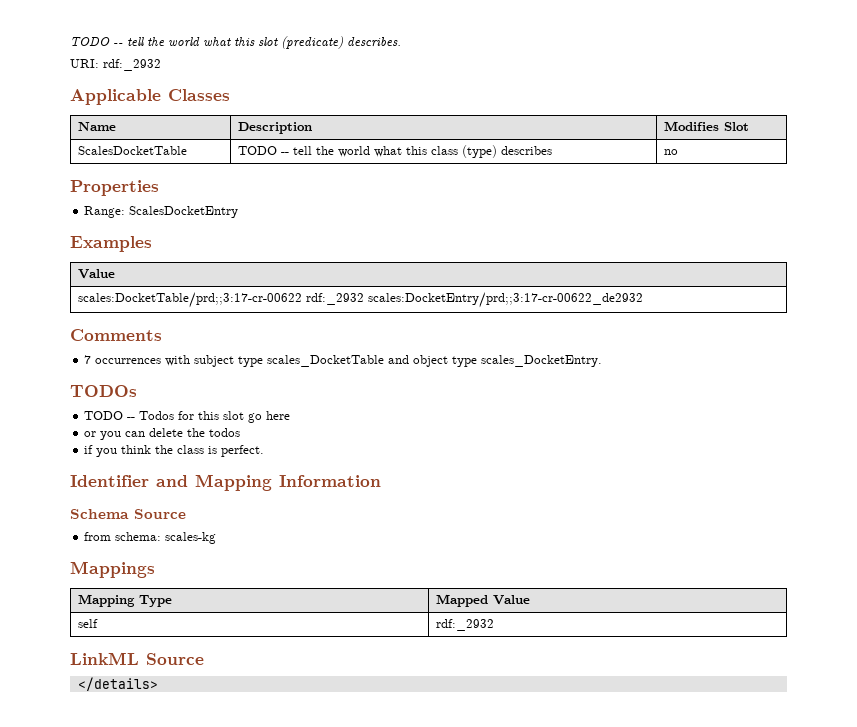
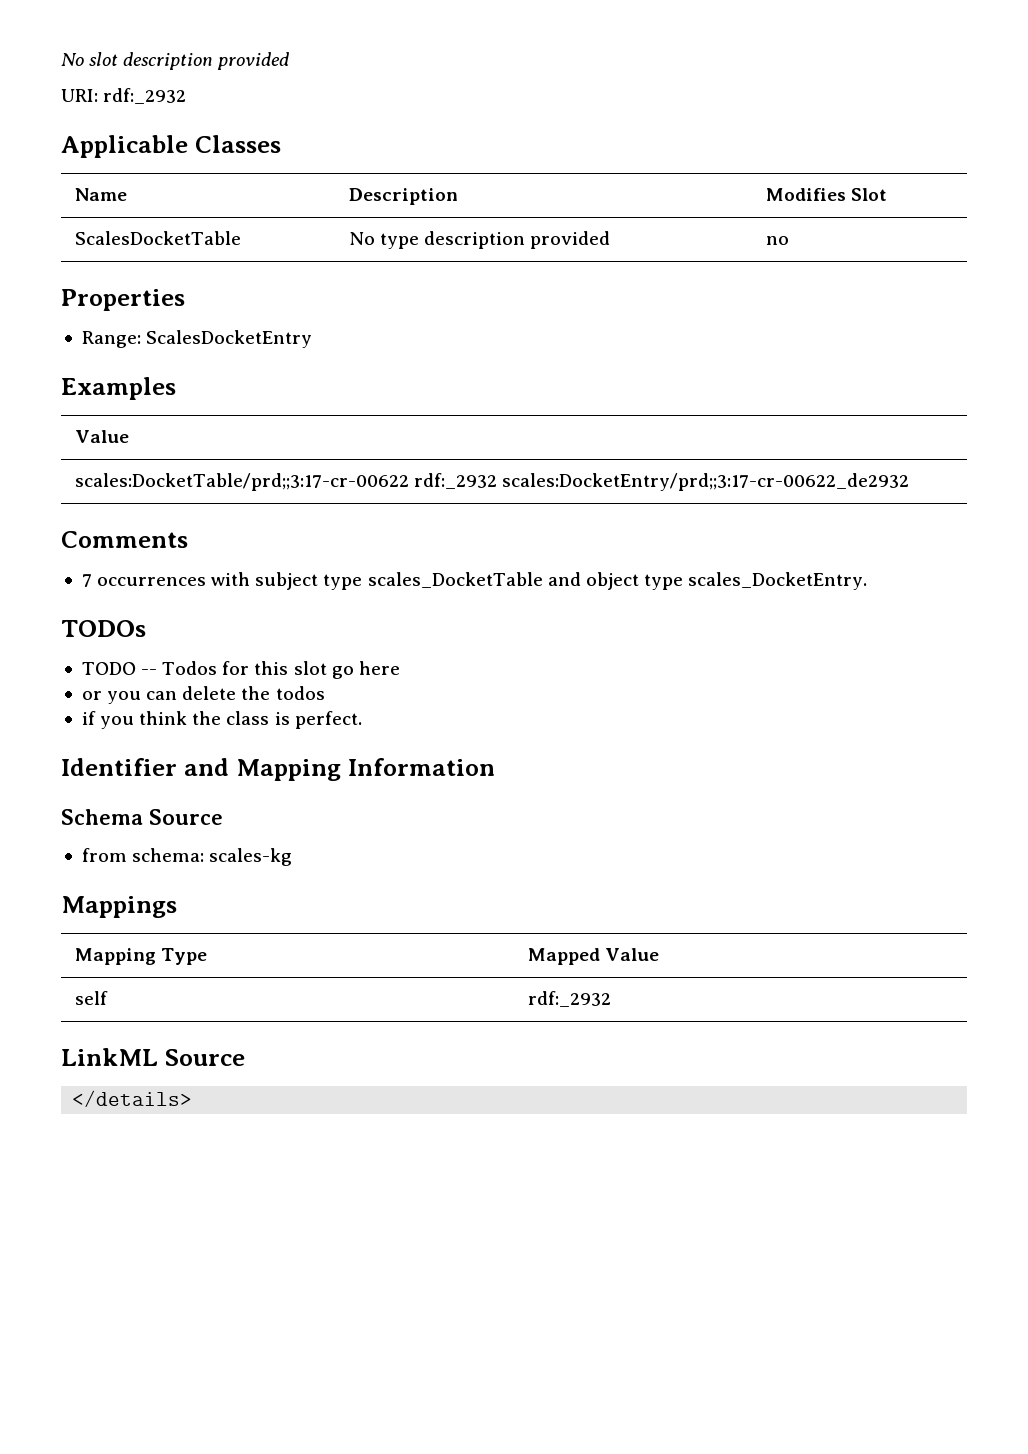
- TODO -- tell the world what this slot (predicate) describes.
+ No slot description provided
- ScalesDocketTable | TODO -- tell the world what this class (type) describes | no
+ ScalesDocketTable | No type description provided | no

